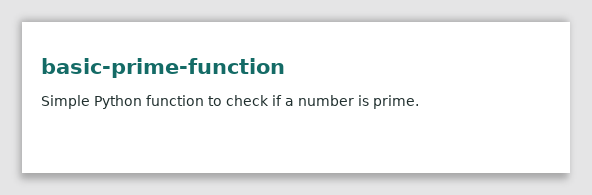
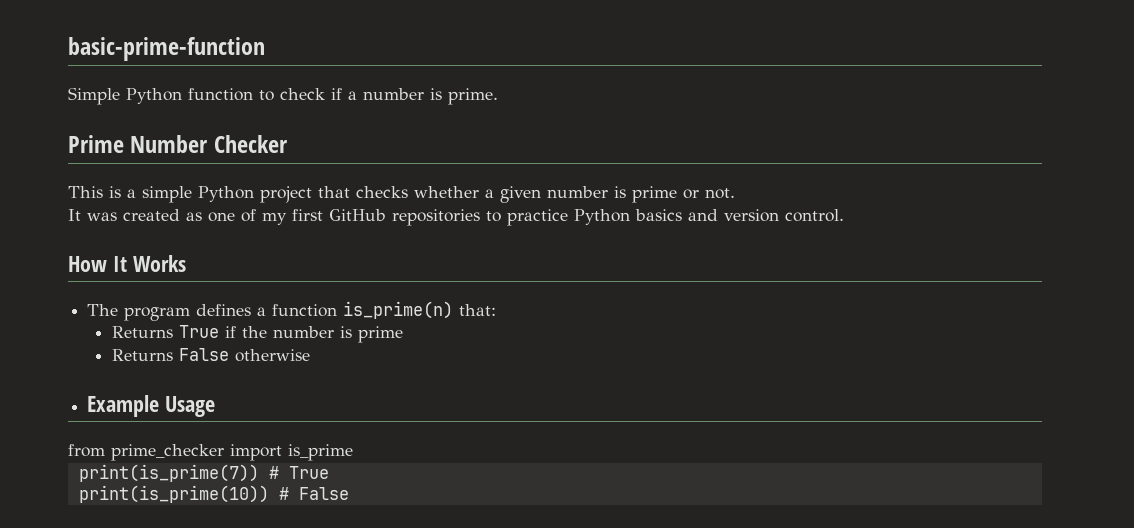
+ Prime Number Checker
+ This is a simple Python project that checks whether a given number is prime or not.
+ It was created as one of my first GitHub repositories to practice Python basics and version control.
+ How It Works
+ The program defines a function is_prime(n) that:
+ Returns True if the number is prime
+ Returns False otherwise
+ Example Usage
+ from prime_checker import is_prime
+ print(is_prime(7)) # True
+ print(is_prime(10)) # False

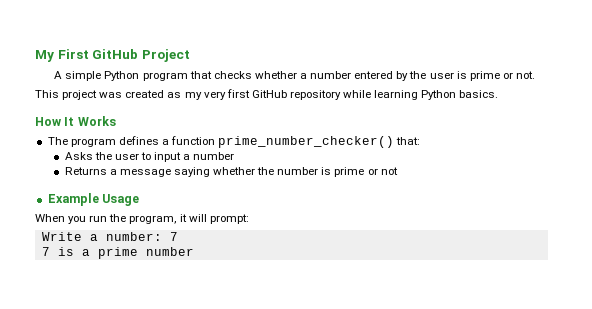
- basic-prime-function
- Simple Python function to check if a number is prime.
- Prime Number Checker
- This is a simple Python project that checks whether a given number is prime or not.
+ My First GitHub Project
+ A simple Python program that checks whether a number entered by the user is prime or not.
- It was created as one of my first GitHub repositories to practice Python basics and version control.
+ This project was created as my very first GitHub repository while learning Python basics.
- The program defines a function is_prime(n) that:
+ The program defines a function prime_number_checker() that:
- Returns True if the number is prime
- Returns False otherwise
+ Asks the user to input a number
+ Returns a message saying whether the number is prime or not
- from prime_checker import is_prime
- print(is_prime(7)) # True
- print(is_prime(10)) # False
+ When you run the program, it will prompt:
+ Write a number: 7
+ 7 is a prime number

